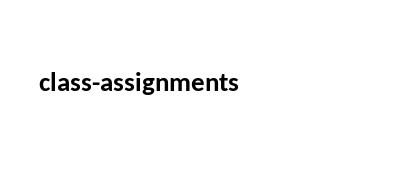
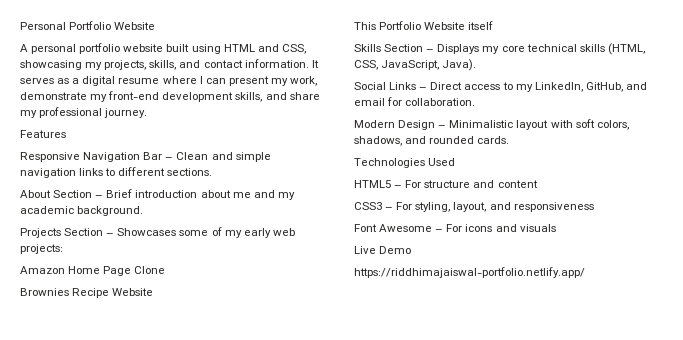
- class-assignments
+ Personal Portfolio Website
+ A personal portfolio website built using HTML and CSS, showcasing my projects, skills, and contact information. It serves as a digital resume where I can present my work, demonstrate my front-end development skills, and share my professional journey.
+ Features
+ Responsive Navigation Bar – Clean and simple navigation links to different sections.
+ About Section – Brief introduction about me and my academic background.
+ Projects Section – Showcases some of my early web projects:
+ Amazon Home Page Clone
+ Brownies Recipe Website
+ This Portfolio Website itself
+ Skills Section – Displays my core technical skills (HTML, CSS, JavaScript, Java).
+ Social Links – Direct access to my LinkedIn, GitHub, and email for collaboration.
+ Modern Design – Minimalistic layout with soft colors, shadows, and rounded cards.
+ Technologies Used
+ HTML5 – For structure and content
+ CSS3 – For styling, layout, and responsiveness
+ Font Awesome – For icons and visuals
+ Live Demo
+ https://riddhimajaiswal-portfolio.netlify.app/

